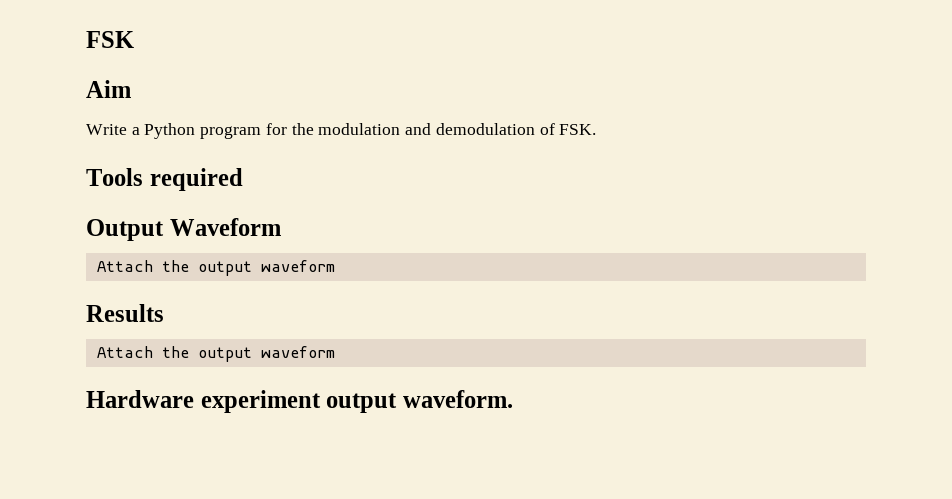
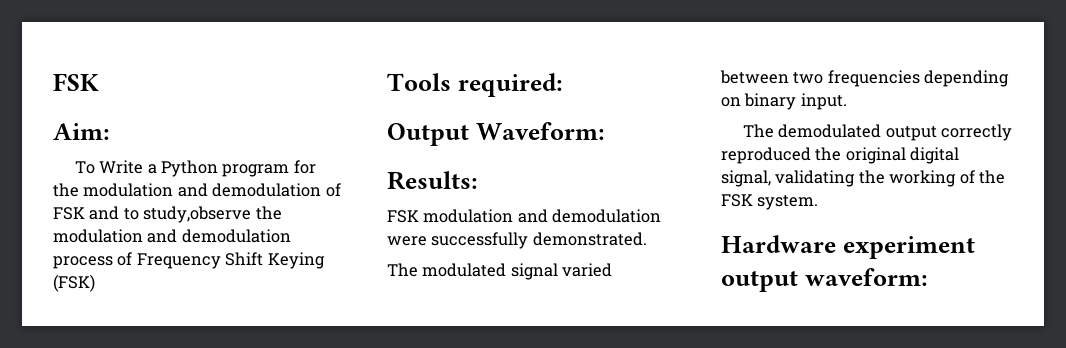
- Aim
- Write a Python program for the modulation and demodulation of FSK.
+ Aim:
+ To Write a Python program for the modulation and demodulation of FSK and to study,observe the modulation and demodulation process of Frequency Shift Keying (FSK)
- Tools required
+ Tools required:
- Output Waveform
- Attach the output waveform
- Results
- Attach the output waveform
+ Output Waveform:
+ Results:
+ FSK modulation and demodulation were successfully demonstrated.
+ The modulated signal varied between two frequencies depending on binary input.
+ The demodulated output correctly reproduced the original digital signal, validating the working of the FSK system.
- Hardware experiment output waveform.
+ Hardware experiment output waveform:

